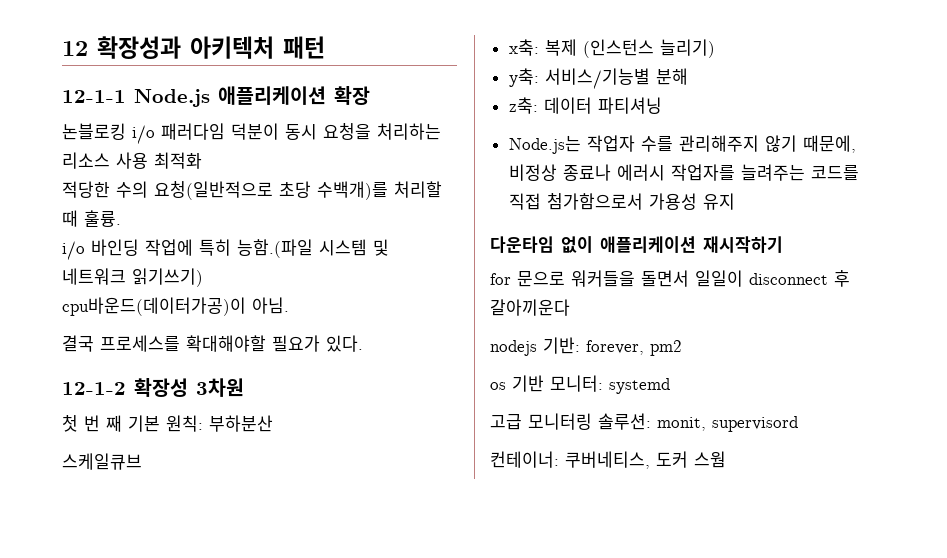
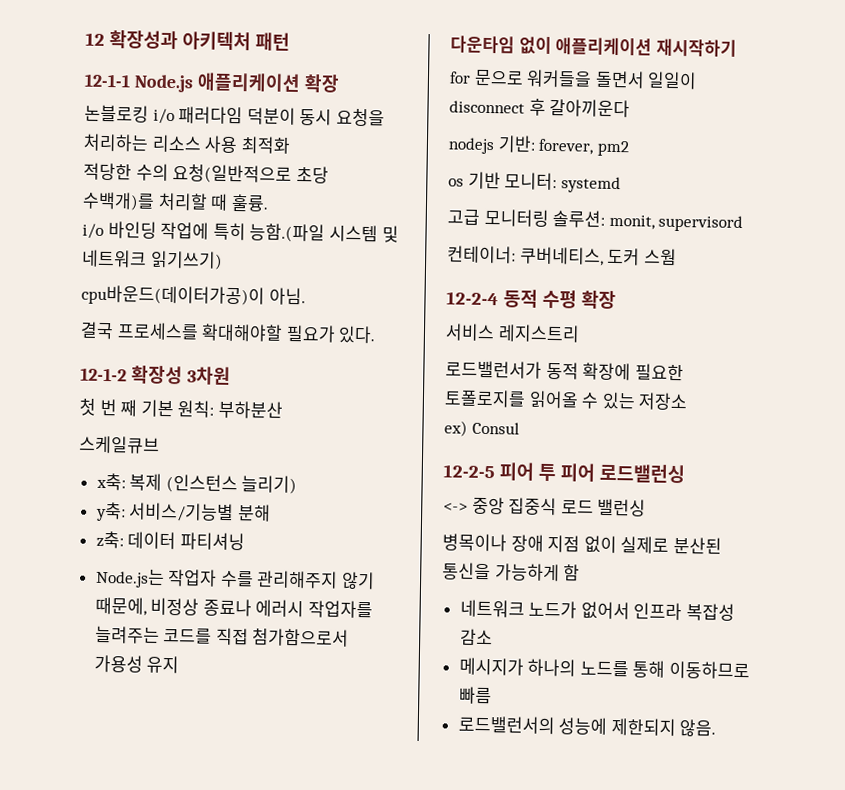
+ 12-2-4 동적 수평 확장
+ 서비스 레지스트리
+ 로드밸런서가 동적 확장에 필요한 토폴로지를 읽어올 수 있는 저장소
+ ex) Consul
+ 12-2-5 피어 투 피어 로드밸런싱
+ <-> 중앙 집중식 로드 밸런싱
+ 병목이나 장애 지점 없이 실제로 분산된 통신을 가능하게 함
+ 네트워크 노드가 없어서 인프라 복잡성 감소
+ 메시지가 하나의 노드를 통해 이동하므로 빠름
+ 로드밸런서의 성능에 제한되지 않음.

